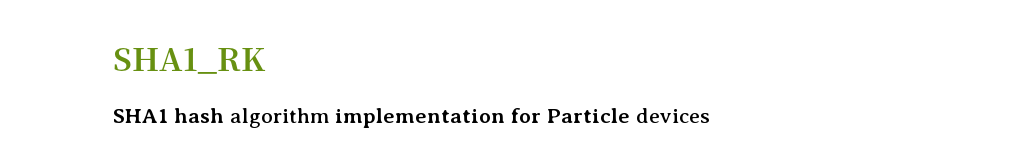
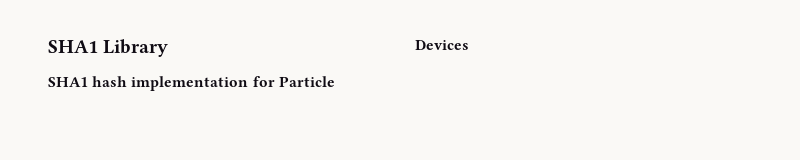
- SHA1_RK
+ SHA1 Library
- SHA1 hash algorithm implementation for Particle devices
+ SHA1 hash implementation for Particle Devices

